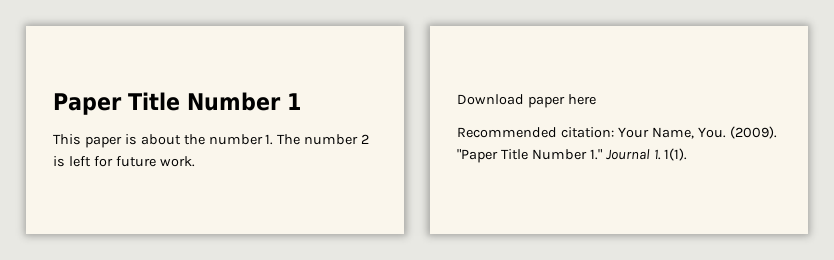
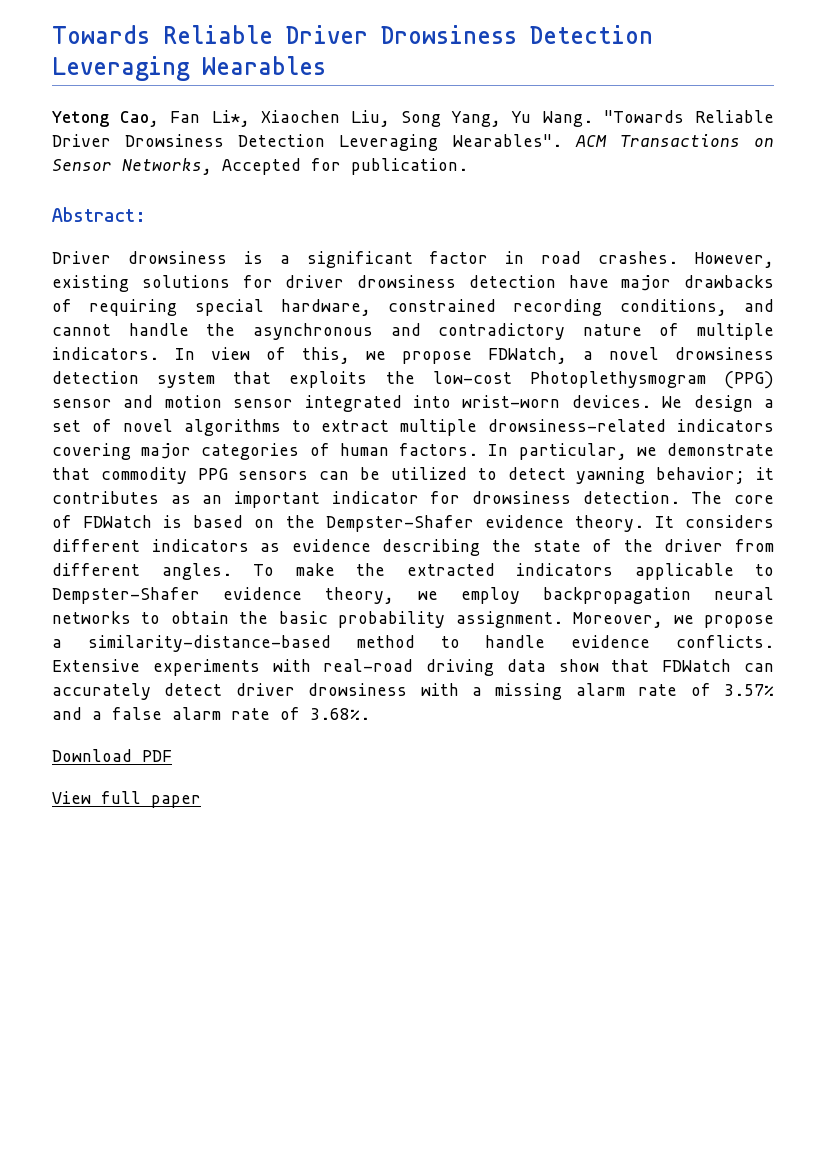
- Paper Title Number 1
- This paper is about the number 1. The number 2 is left for future work.
- Download paper here
- Recommended citation: Your Name, You. (2009). "Paper Title Number 1." Journal 1. 1(1).
+ Towards Reliable Driver Drowsiness Detection Leveraging Wearables
+ Yetong Cao, Fan Li*, Xiaochen Liu, Song Yang, Yu Wang. "Towards Reliable Driver Drowsiness Detection Leveraging Wearables". ACM Transactions on Sensor Networks, Accepted for publication.
+ Abstract:
+ Driver drowsiness is a significant factor in road crashes. However, existing solutions for driver drowsiness detection have major drawbacks of requiring special hardware, constrained recording conditions, and cannot handle the asynchronous and contradictory nature of multiple indicators. In view of this, we propose FDWatch, a novel drowsiness detection system that exploits the low-cost Photoplethysmogram (PPG) sensor and motion sensor integrated into wrist-worn devices. We design a set of novel algorithms to extract multiple drowsiness-related indicators covering major categories of human factors. In particular, we demonstrate that commodity PPG sensors can be utilized to detect yawning behavior; it contributes as an important indicator for drowsiness detection. The core of FDWatch is based on the Dempster-Shafer evidence theory. It considers different indicators as evidence describing the state of the driver from different angles. To make the extracted indicators applicable to Dempster-Shafer evidence theory, we employ backpropagation neural networks to obtain the basic probability assignment. Moreover, we propose a similarity-distance-based method to handle evidence conflicts. Extensive experiments with real-road driving data show that FDWatch can accurately detect driver drowsiness with a missing alarm rate of 3.57% and a false alarm rate of 3.68%.
+ Download PDF
+ View full paper

